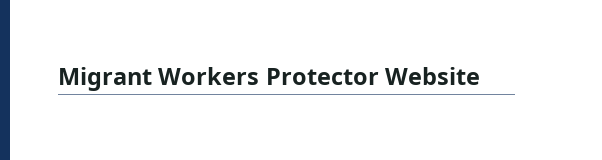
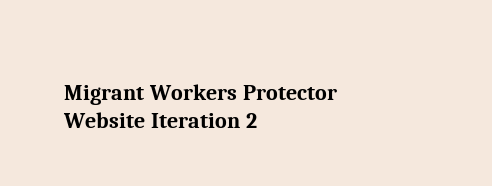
- Migrant Workers Protector Website
+ Migrant Workers Protector Website Iteration 2

